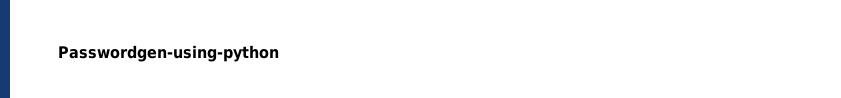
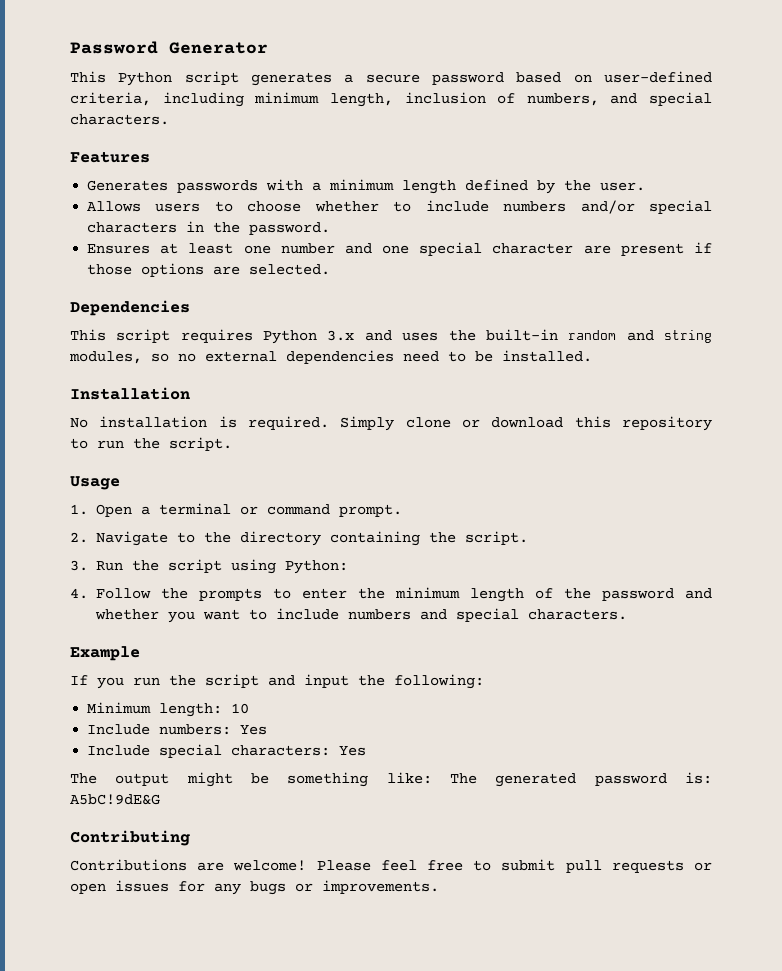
- Passwordgen-using-python
+ Password Generator
+ This Python script generates a secure password based on user-defined criteria, including minimum length, inclusion of numbers, and special characters.
+ Features
+ Generates passwords with a minimum length defined by the user.
+ Allows users to choose whether to include numbers and/or special characters in the password.
+ Ensures at least one number and one special character are present if those options are selected.
+ Dependencies
+ This script requires Python 3.x and uses the built-in random and string modules, so no external dependencies need to be installed.
+ Installation
+ No installation is required. Simply clone or download this repository to run the script.
+ Usage
+ 1. Open a terminal or command prompt.
+ 2. Navigate to the directory containing the script.
+ 3. Run the script using Python:
+ 4. Follow the prompts to enter the minimum length of the password and whether you want to include numbers and special characters.
+ Example
+ If you run the script and input the following:
+ Minimum length: 10
+ Include numbers: Yes
+ Include special characters: Yes
+ The output might be something like: The generated password is: A5bC!9dE&G
+ Contributing
+ Contributions are welcome! Please feel free to submit pull requests or open issues for any bugs or improvements.

